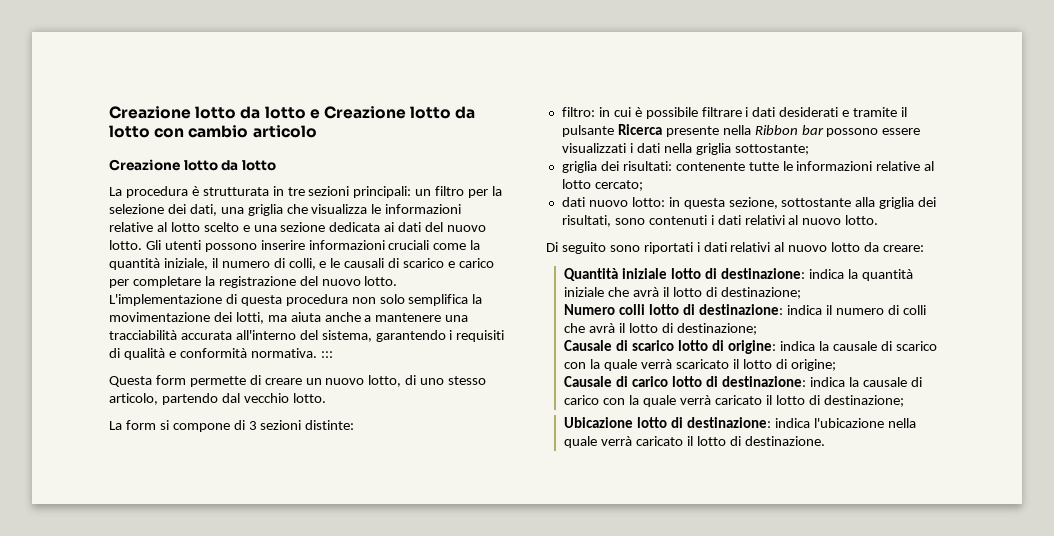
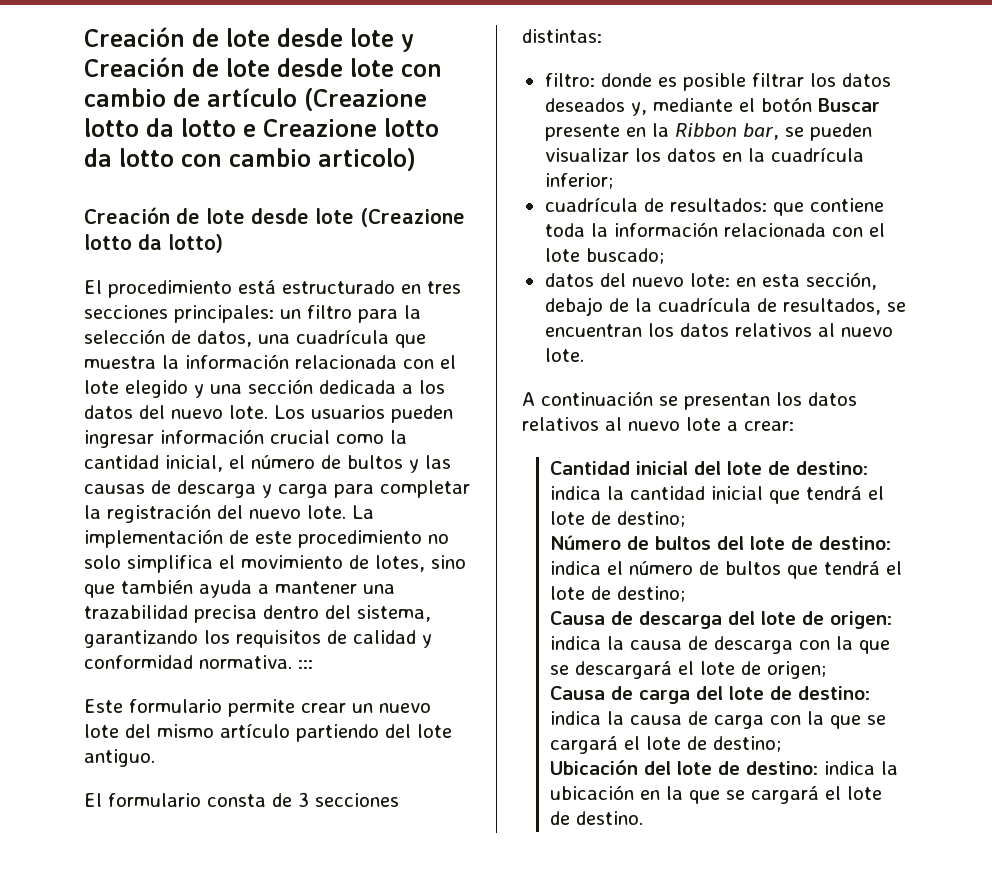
- Creazione lotto da lotto e Creazione lotto da lotto con cambio articolo
- Creazione lotto da lotto
- La procedura è strutturata in tre sezioni principali: un filtro per la selezione dei dati, una griglia che visualizza le informazioni relative al lotto scelto e una sezione dedicata ai dati del nuovo lotto. Gli utenti possono inserire informazioni cruciali come la quantità iniziale, il numero di colli, e le causali di scarico e carico per completare la registrazione del nuovo lotto. L'implementazione di questa procedura non solo semplifica la movimentazione dei lotti, ma aiuta anche a mantenere una tracciabilità accurata all'interno del sistema, garantendo i requisiti di qualità e conformità normativa. :::
- Questa form permette di creare un nuovo lotto, di uno stesso articolo, partendo dal vecchio lotto.
- La form si compone di 3 sezioni distinte:
- filtro: in cui è possibile filtrare i dati desiderati e tramite il pulsante Ricerca presente nella Ribbon bar possono essere visualizzati i dati nella griglia sottostante;
- griglia dei risultati: contenente tutte le informazioni relative al lotto cercato;
- dati nuovo lotto: in questa sezione, sottostante alla griglia dei risultati, sono contenuti i dati relativi al nuovo lotto.
- Di seguito sono riportati i dati relativi al nuovo lotto da creare:
- Quantità iniziale lotto di destinazione: indica la quantità iniziale che avrà il lotto di destinazione;
- Numero colli lotto di destinazione: indica il numero di colli che avrà il lotto di destinazione;
- Causale di scarico lotto di origine: indica la causale di scarico con la quale verrà scaricato il lotto di origine;
- Causale di carico lotto di destinazione: indica la causale di carico con la quale verrà caricato il lotto di destinazione;
- Ubicazione lotto di destinazione: indica l'ubicazione nella quale verrà caricato il lotto di destinazione.
+ Creación de lote desde lote y Creación de lote desde lote con cambio de artículo (Creazione lotto da lotto e Creazione lotto da lotto con cambio articolo)
+ Creación de lote desde lote (Creazione lotto da lotto)
+ El procedimiento está estructurado en tres secciones principales: un filtro para la selección de datos, una cuadrícula que muestra la información relacionada con el lote elegido y una sección dedicada a los datos del nuevo lote. Los usuarios pueden ingresar información crucial como la cantidad inicial, el número de bultos y las causas de descarga y carga para completar la registración del nuevo lote. La implementación de este procedimiento no solo simplifica el movimiento de lotes, sino que también ayuda a mantener una trazabilidad precisa dentro del sistema, garantizando los requisitos de calidad y conformidad normativa. :::
+ Este formulario permite crear un nuevo lote del mismo artículo partiendo del lote antiguo.
+ El formulario consta de 3 secciones distintas:
+ filtro: donde es posible filtrar los datos deseados y, mediante el botón Buscar presente en la Ribbon bar, se pueden visualizar los datos en la cuadrícula inferior;
+ cuadrícula de resultados: que contiene toda la información relacionada con el lote buscado;
+ datos del nuevo lote: en esta sección, debajo de la cuadrícula de resultados, se encuentran los datos relativos al nuevo lote.
+ A continuación se presentan los datos relativos al nuevo lote a crear:
+ Cantidad inicial del lote de destino: indica la cantidad inicial que tendrá el lote de destino;
+ Número de bultos del lote de destino: indica el número de bultos que tendrá el lote de destino;
+ Causa de descarga del lote de origen: indica la causa de descarga con la que se descargará el lote de origen;
+ Causa de carga del lote de destino: indica la causa de carga con la que se cargará el lote de destino;
+ Ubicación del lote de destino: indica la ubicación en la que se cargará el lote de destino.

